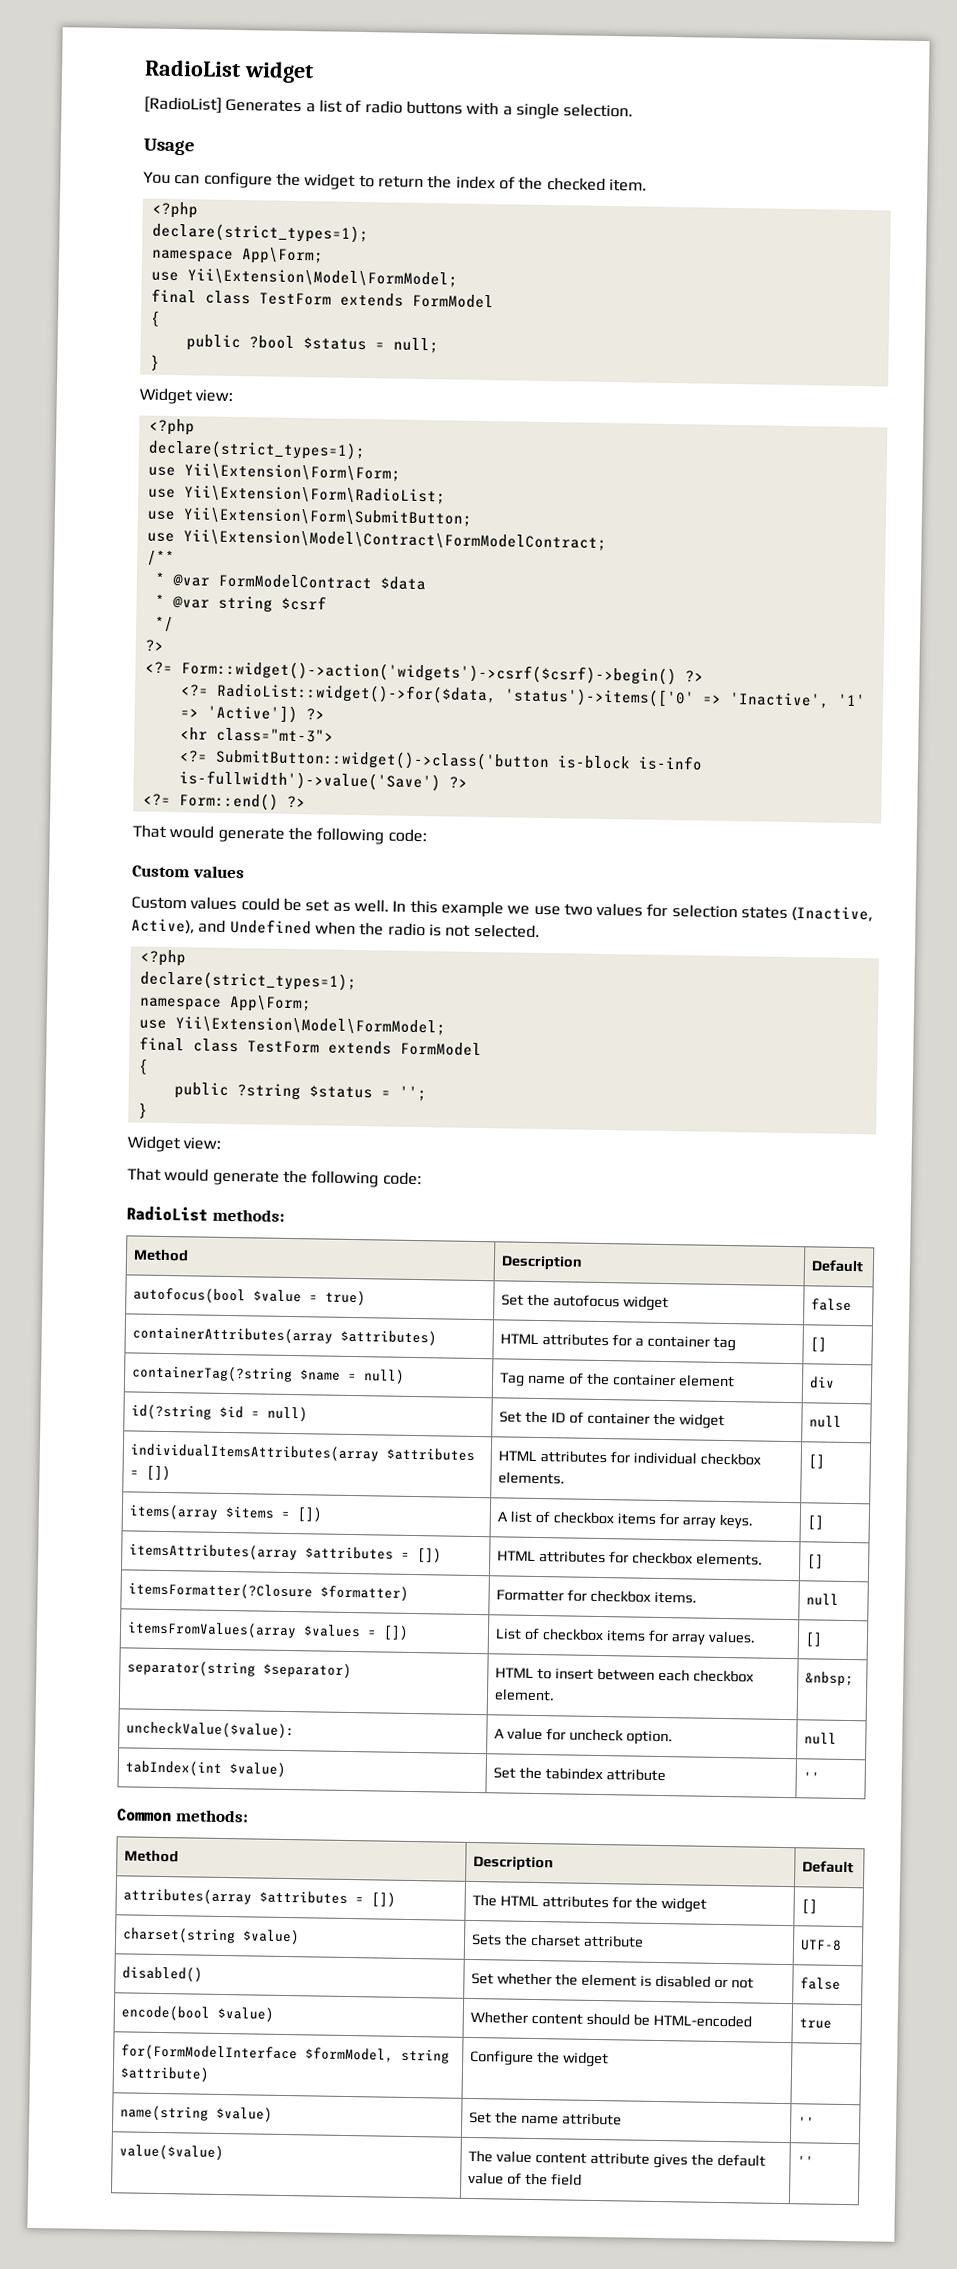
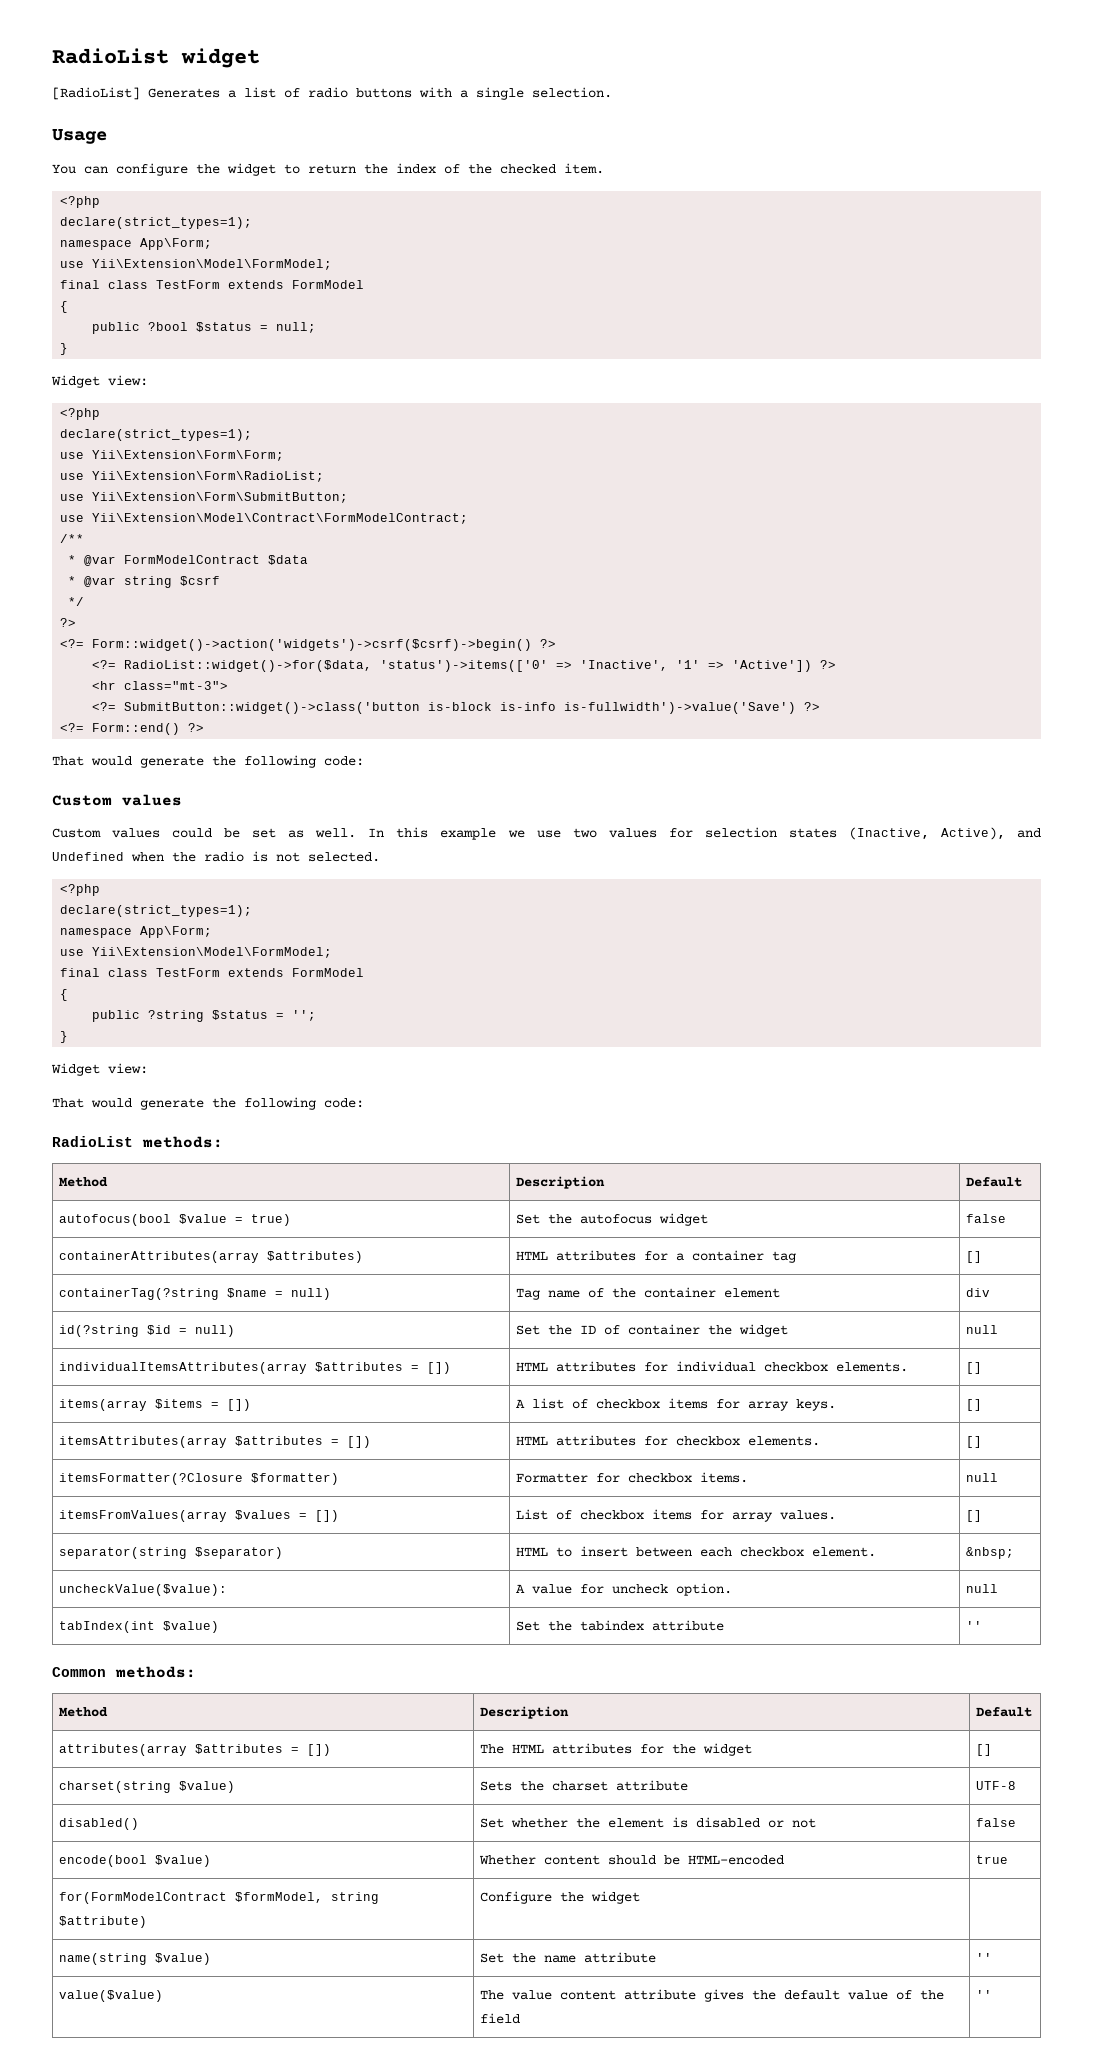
- for(FormModelInterface $formModel, string $attribute) | Configure the widget |
+ for(FormModelContract $formModel, string $attribute) | Configure the widget |

